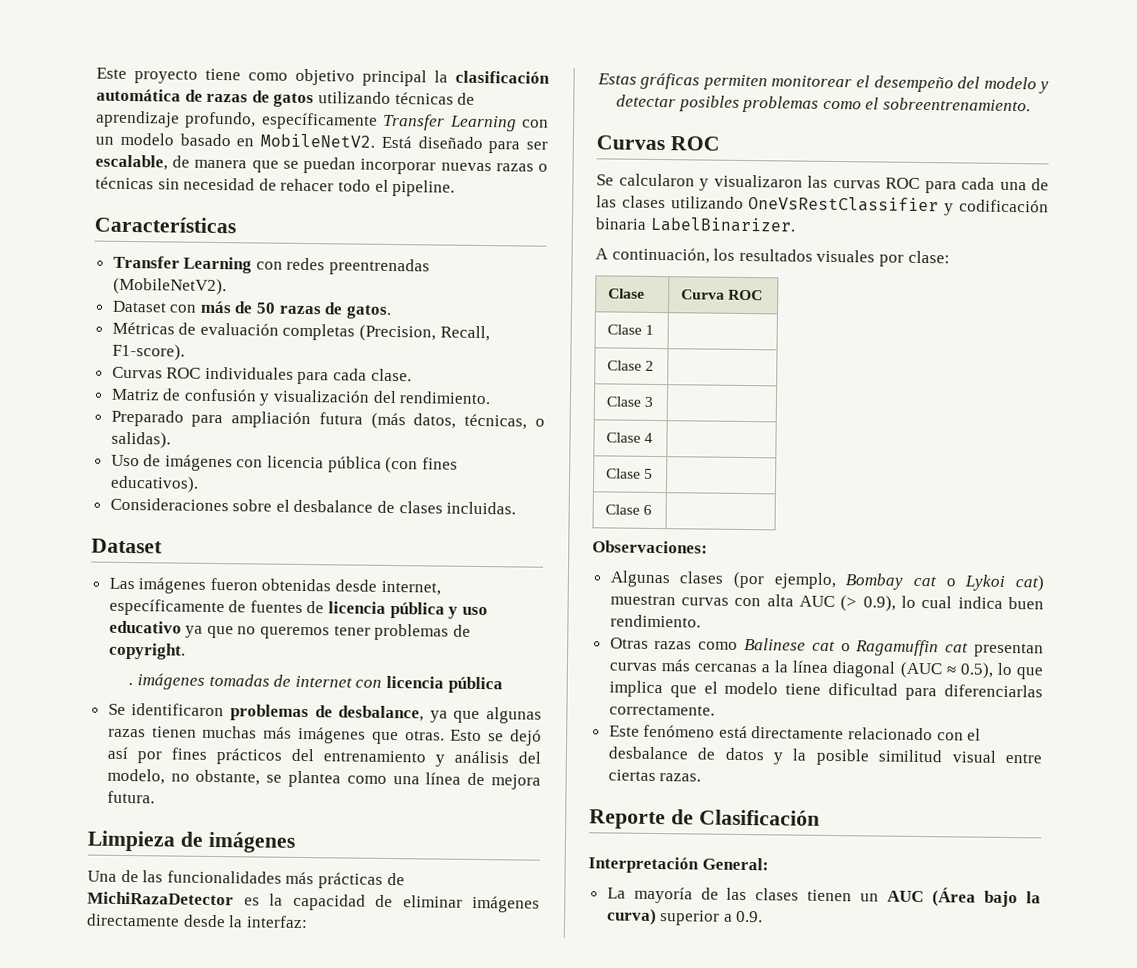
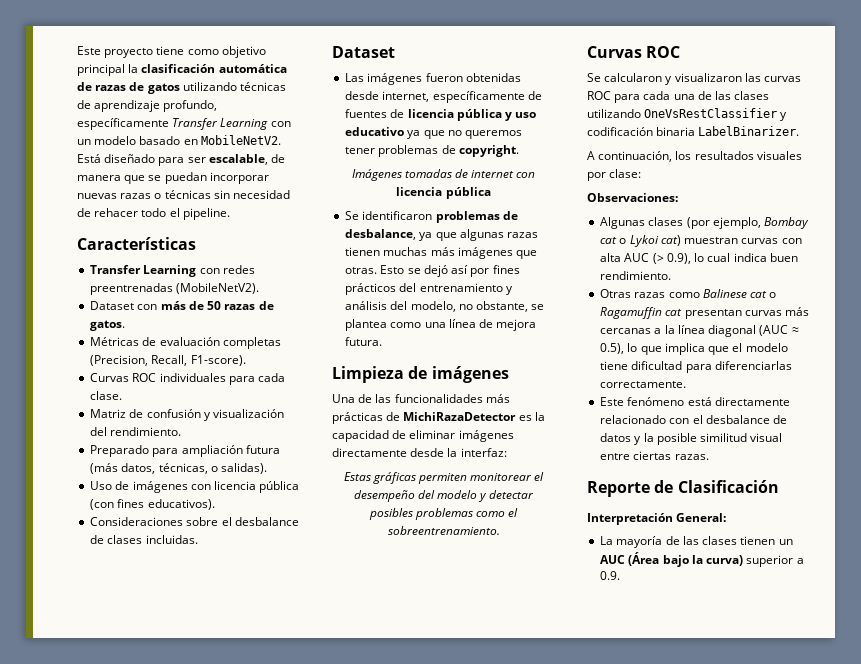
- . imágenes tomadas de internet con licencia pública
+ Imágenes tomadas de internet con licencia pública
- Clase | Curva ROC
- Clase 1 |
- Clase 2 |
- Clase 3 |
- Clase 4 |
- Clase 5 |
- Clase 6 |

